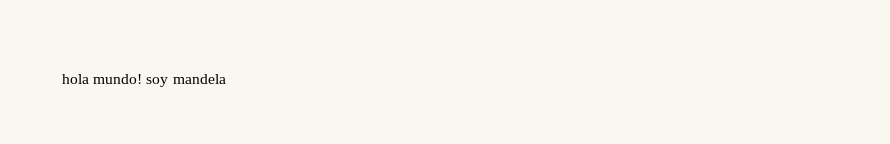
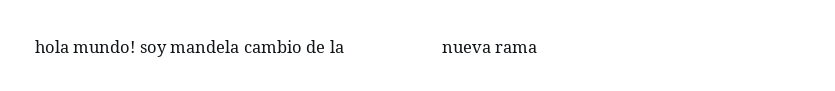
- hola mundo! soy mandela
+ hola mundo! soy mandela cambio de la nueva rama

